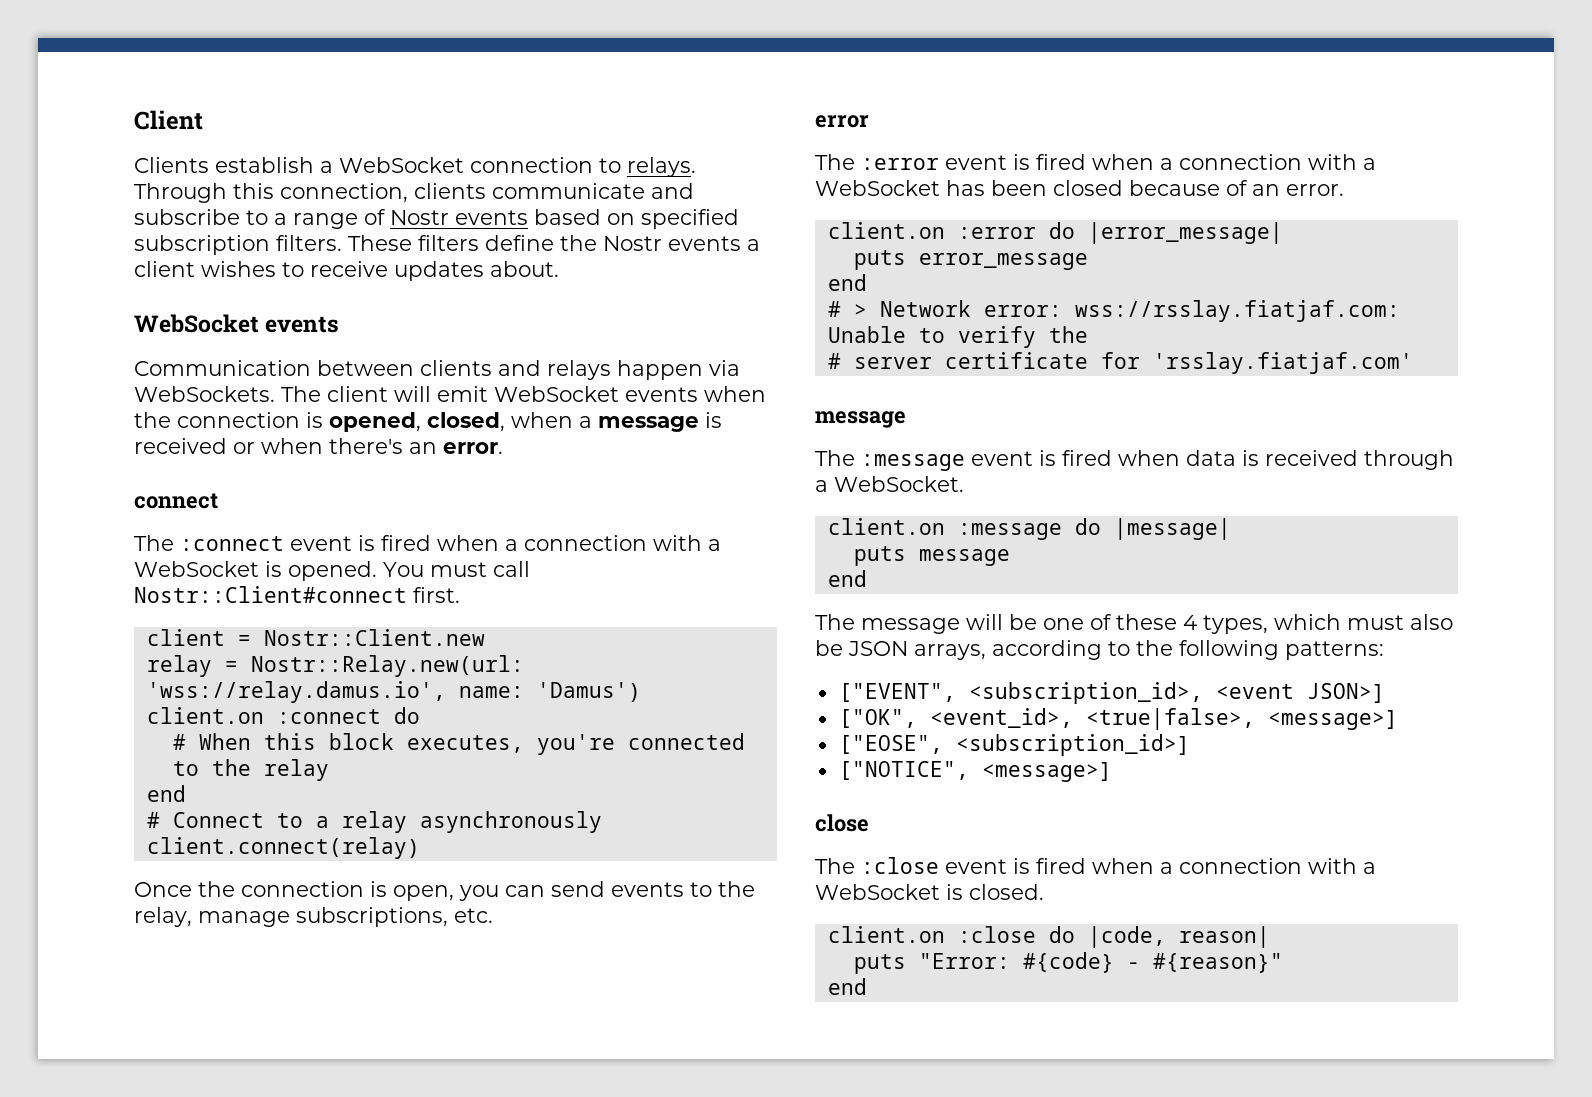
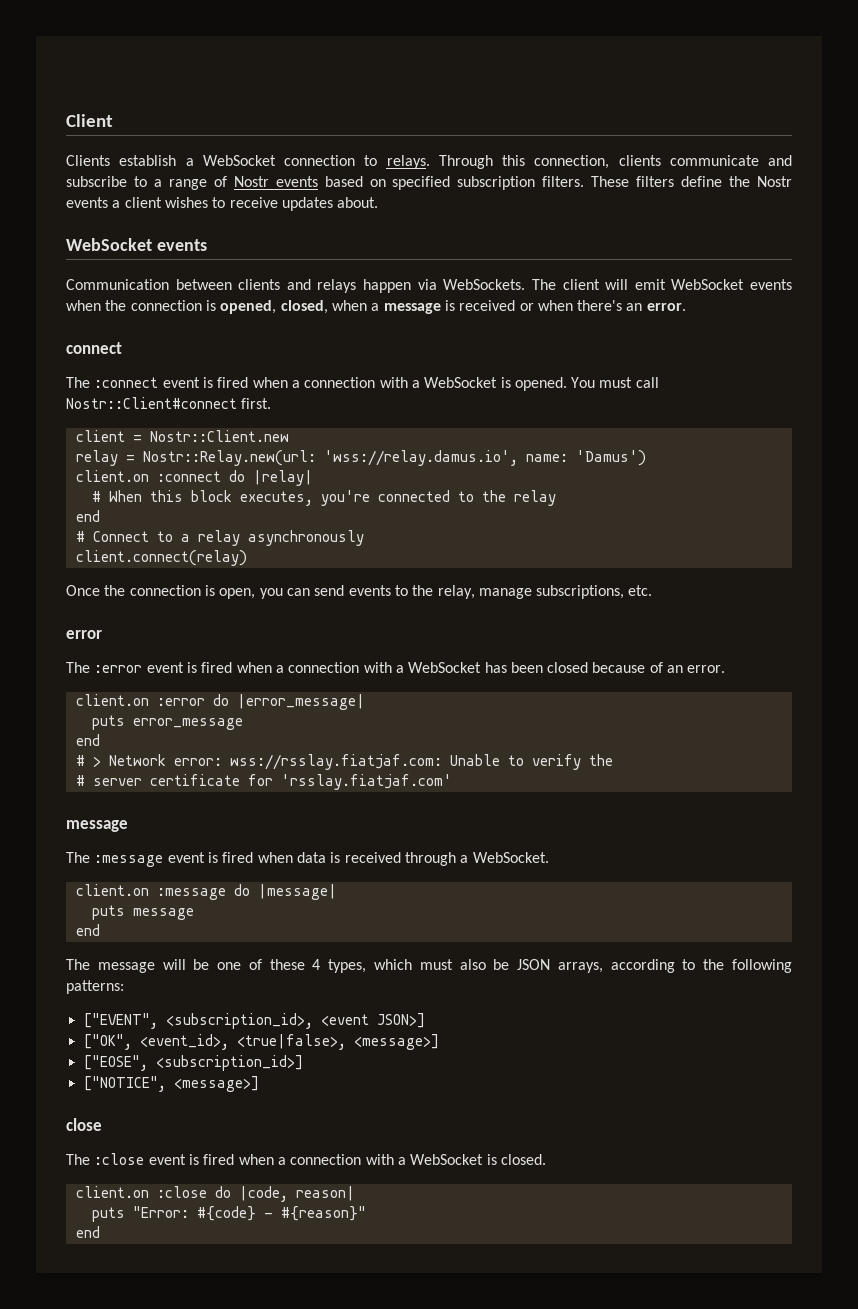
- client.on :connect do
+ client.on :connect do |relay|

